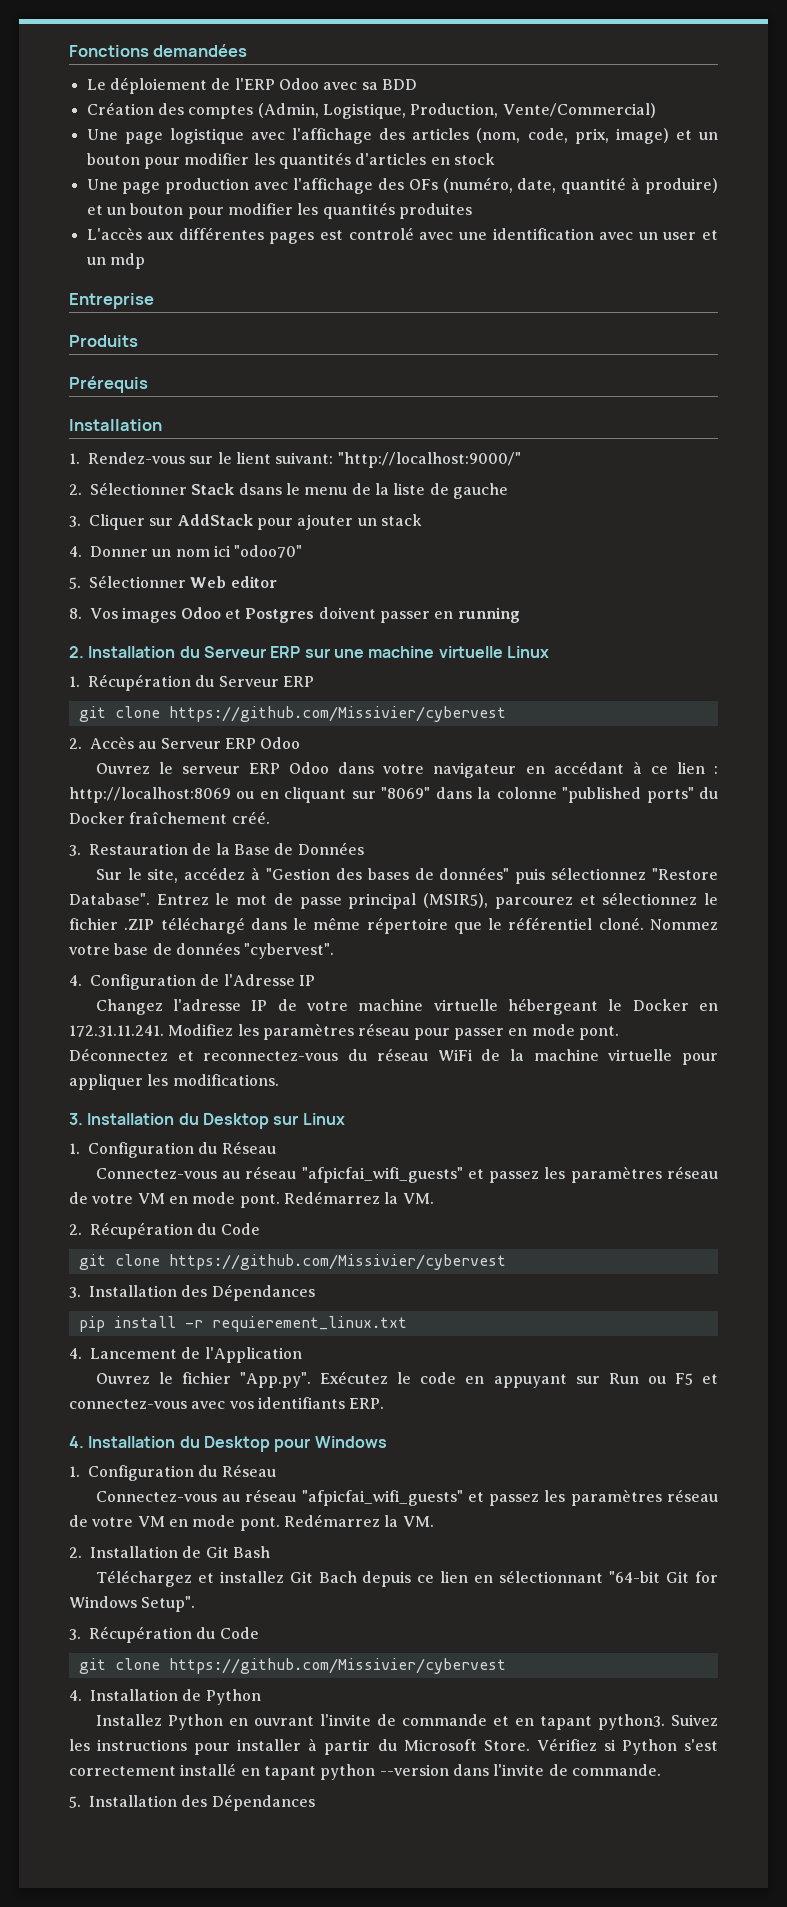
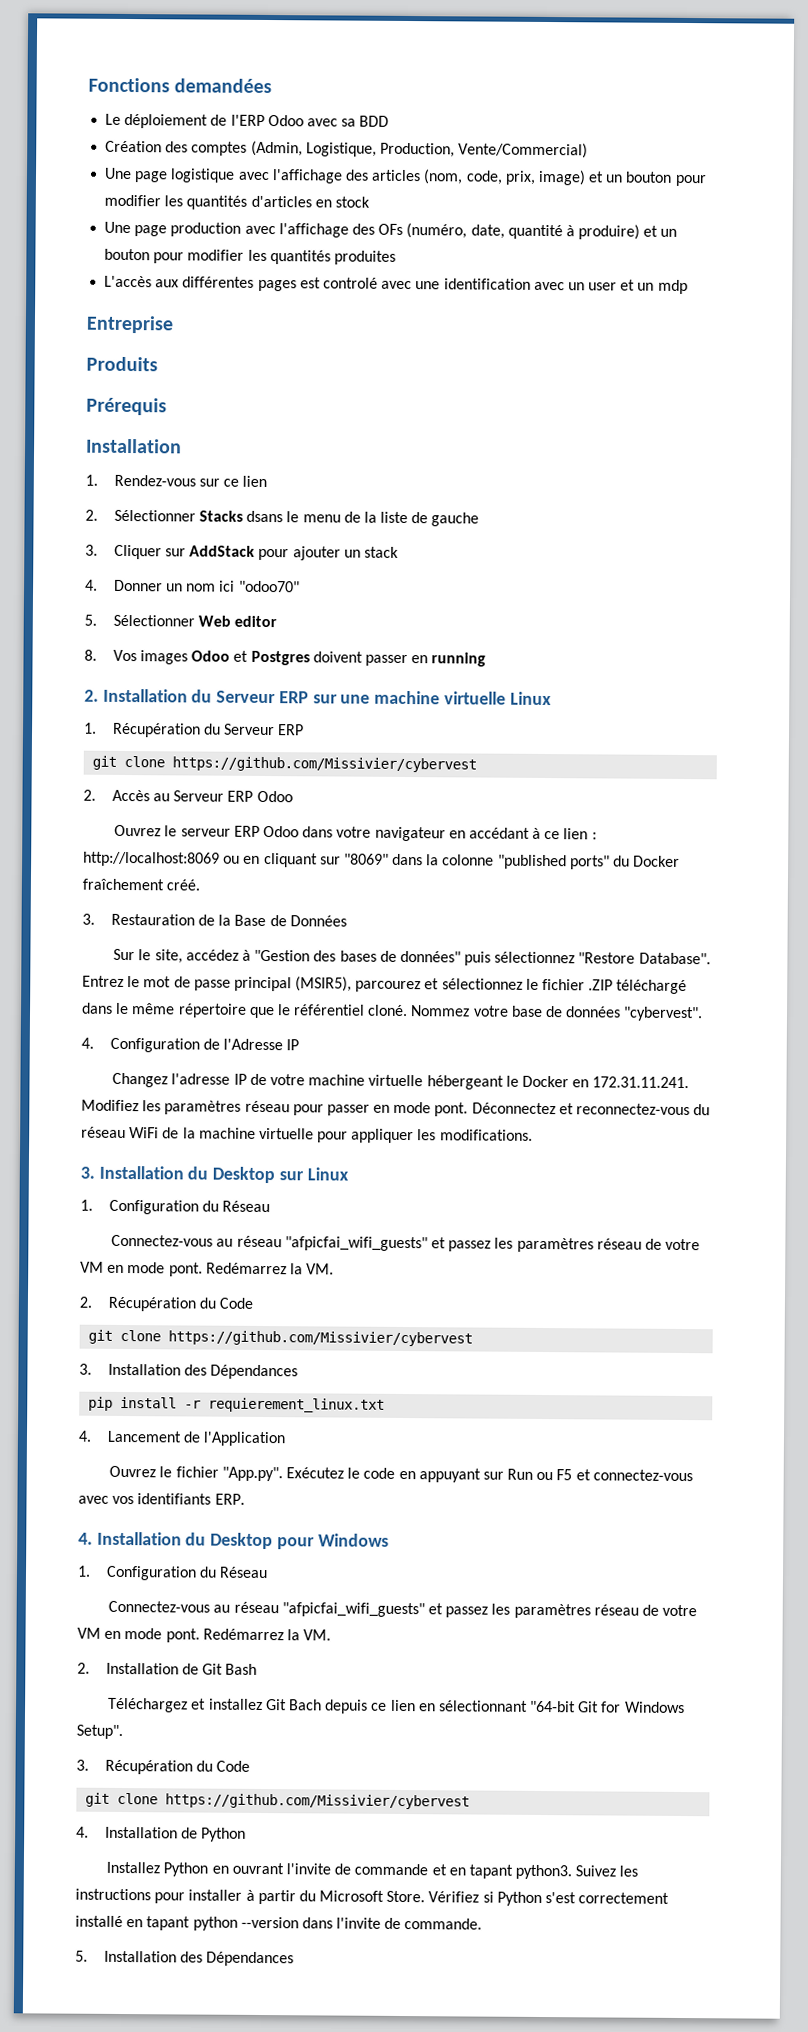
- 1. Rendez-vous sur le lient suivant: "http://localhost:9000/"
+ 1. Rendez-vous sur ce lien
- 2. Sélectionner Stack dsans le menu de la liste de gauche
+ 2. Sélectionner Stacks dsans le menu de la liste de gauche

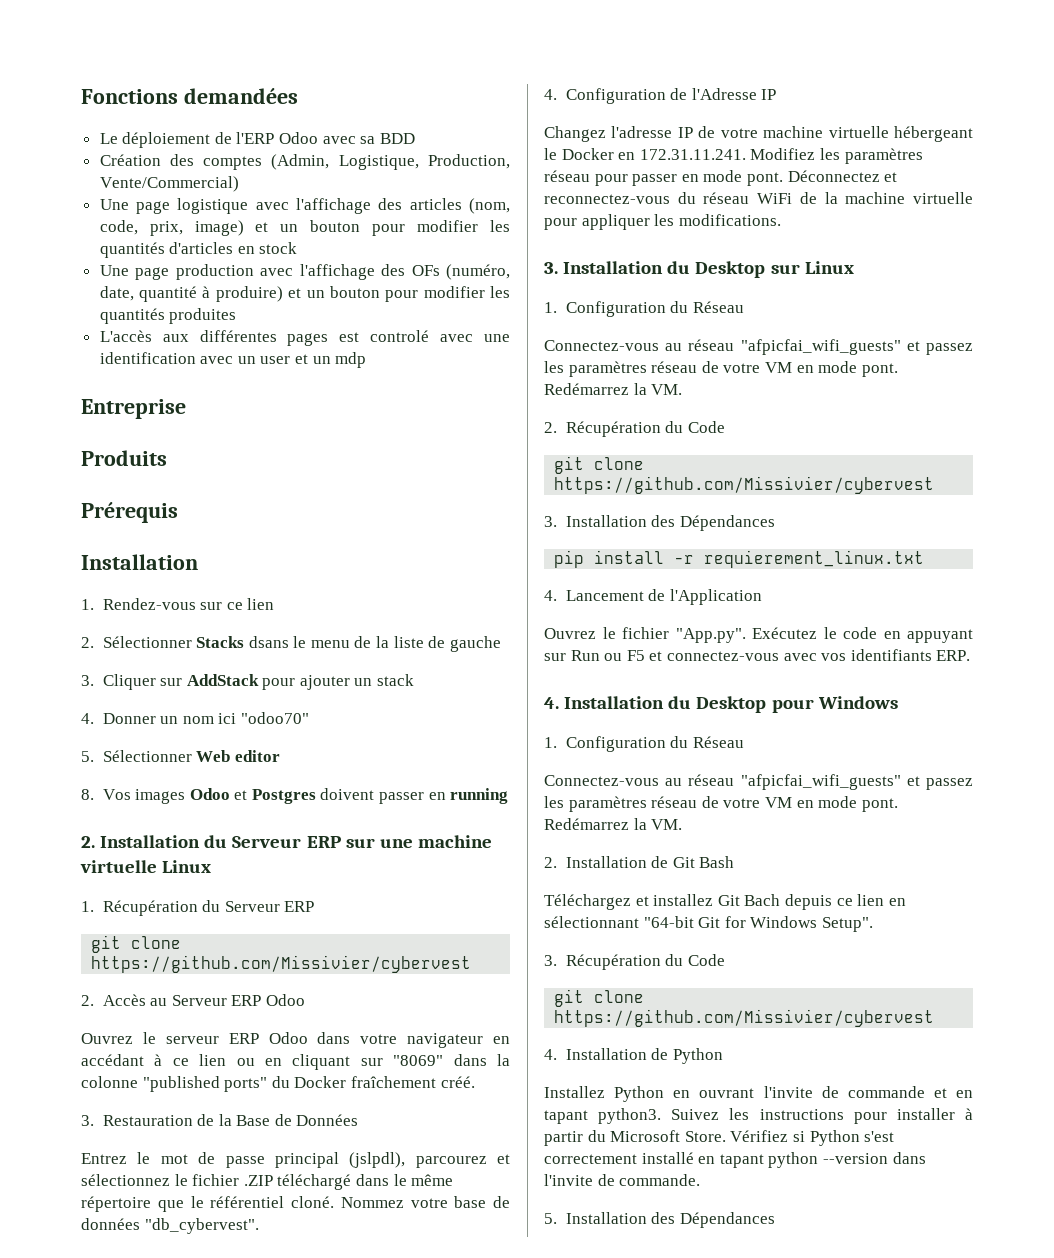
- Ouvrez le serveur ERP Odoo dans votre navigateur en accédant à ce lien : http://localhost:8069 ou en cliquant sur "8069" dans la colonne "published ports" du Docker fraîchement créé.
+ Ouvrez le serveur ERP Odoo dans votre navigateur en accédant à ce lien ou en cliquant sur "8069" dans la colonne "published ports" du Docker fraîchement créé.
- Sur le site, accédez à "Gestion des bases de données" puis sélectionnez "Restore Database". Entrez le mot de passe principal (MSIR5), parcourez et sélectionnez le fichier .ZIP téléchargé dans le même répertoire que le référentiel cloné.
+ Entrez le mot de passe principal (jslpdl), parcourez et sélectionnez le fichier .ZIP téléchargé dans le même répertoire que le référentiel cloné.
- Nommez votre base de données "cybervest".
+ Nommez votre base de données "db_cybervest".

